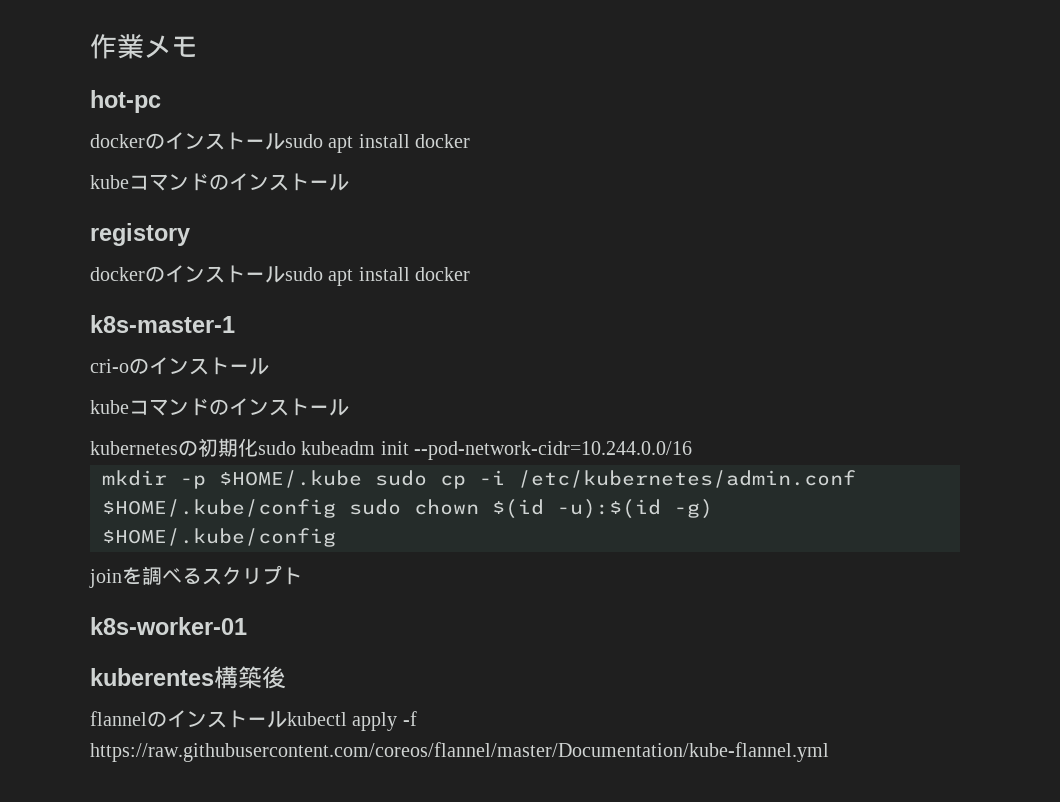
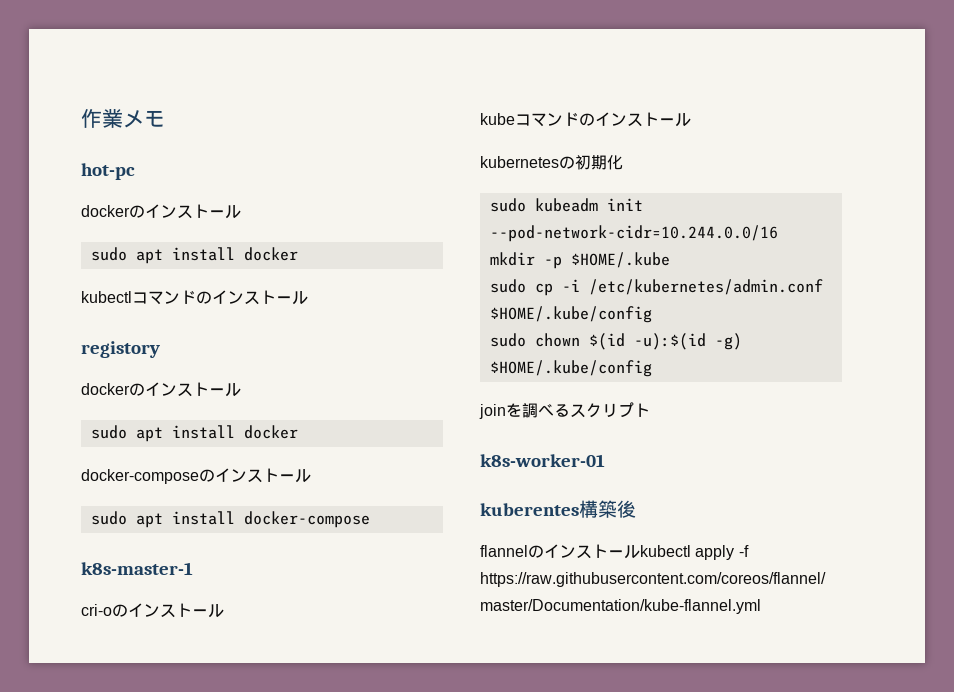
  hot-pc
- dockerのインストールsudo apt install docker
- kubeコマンドのインストール
+ dockerのインストール
+ sudo apt install docker
+ kubectlコマンドのインストール
  registory
- dockerのインストールsudo apt install docker
+ dockerのインストール
+ sudo apt install docker
+ docker-composeのインストール
+ sudo apt install docker-compose
- kubernetesの初期化sudo kubeadm init --pod-network-cidr=10.244.0.0/16
+ kubernetesの初期化
+ sudo kubeadm init --pod-network-cidr=10.244.0.0/16
- mkdir -p $HOME/.kube sudo cp -i /etc/kubernetes/admin.conf $HOME/.kube/config sudo chown $(id -u):$(id -g) $HOME/.kube/config
+ mkdir -p $HOME/.kube
+ sudo cp -i /etc/kubernetes/admin.conf $HOME/.kube/config
+ sudo chown $(id -u):$(id -g) $HOME/.kube/config

